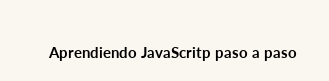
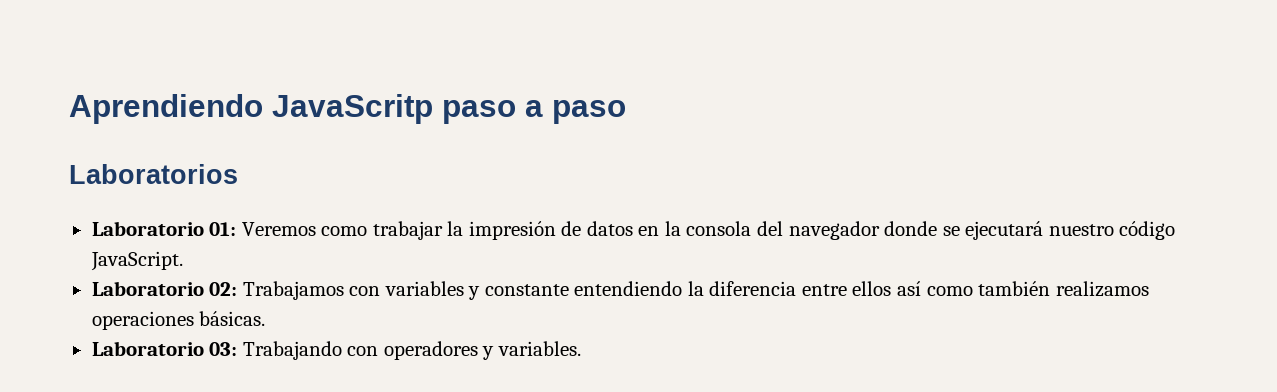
+ Laboratorios
+ Laboratorio 01: Veremos como trabajar la impresión de datos en la consola del navegador donde se ejecutará nuestro código JavaScript.
+ Laboratorio 02: Trabajamos con variables y constante entendiendo la diferencia entre ellos así como también realizamos operaciones básicas.
+ Laboratorio 03: Trabajando con operadores y variables.

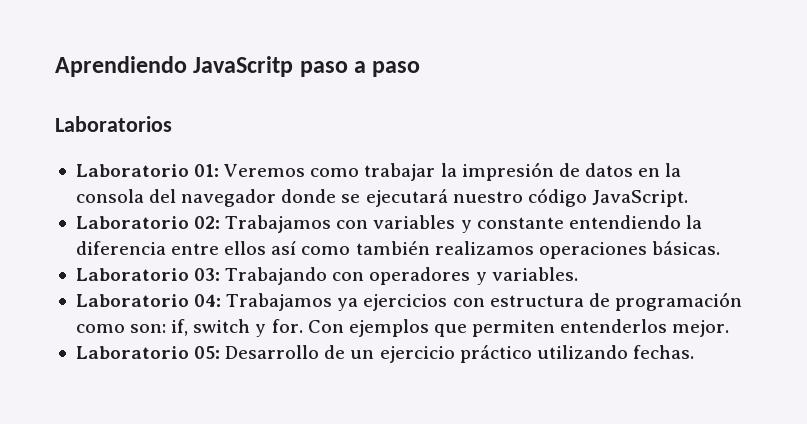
+ Laboratorio 04: Trabajamos ya ejercicios con estructura de programación como son: if, switch y for. Con ejemplos que permiten entenderlos mejor.
+ Laboratorio 05: Desarrollo de un ejercicio práctico utilizando fechas.

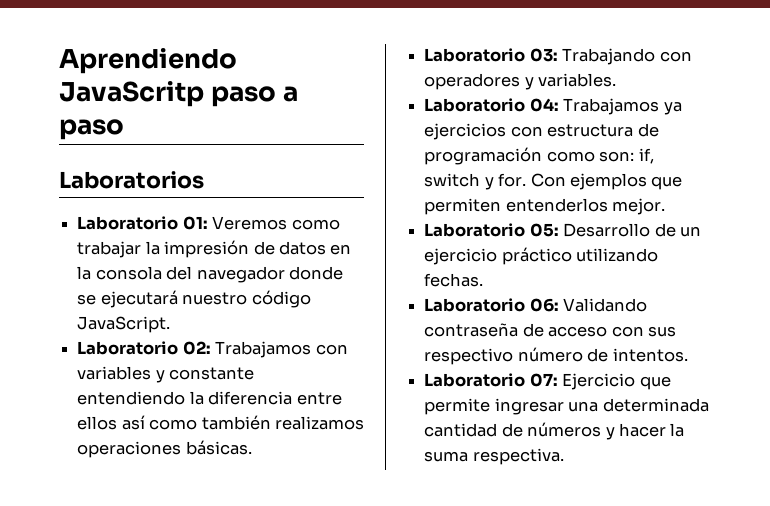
+ Laboratorio 06: Validando contraseña de acceso con sus respectivo número de intentos.
+ Laboratorio 07: Ejercicio que permite ingresar una determinada cantidad de números y hacer la suma respectiva.

